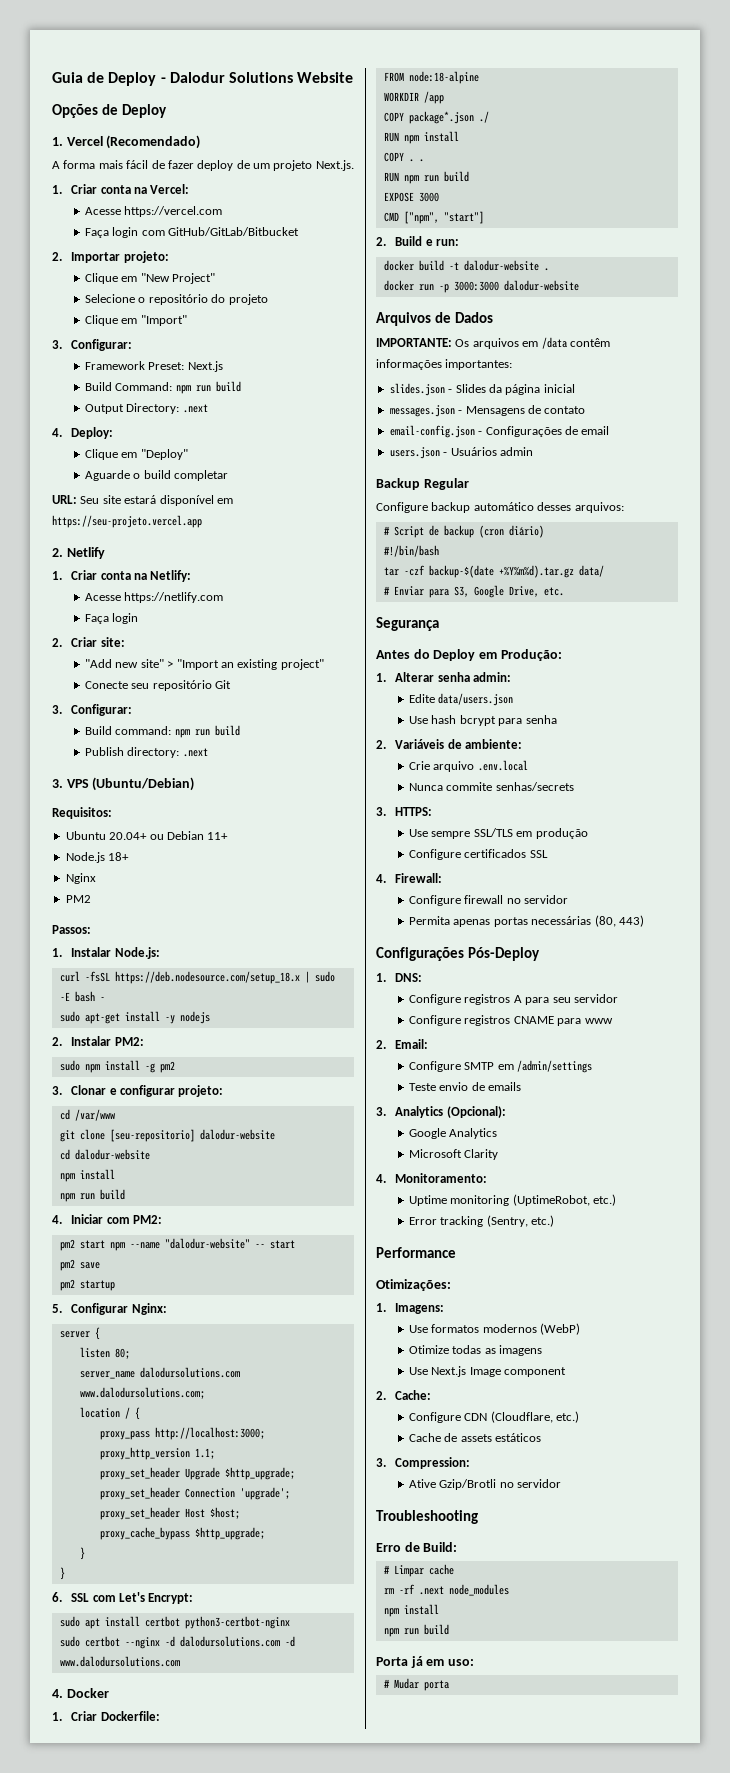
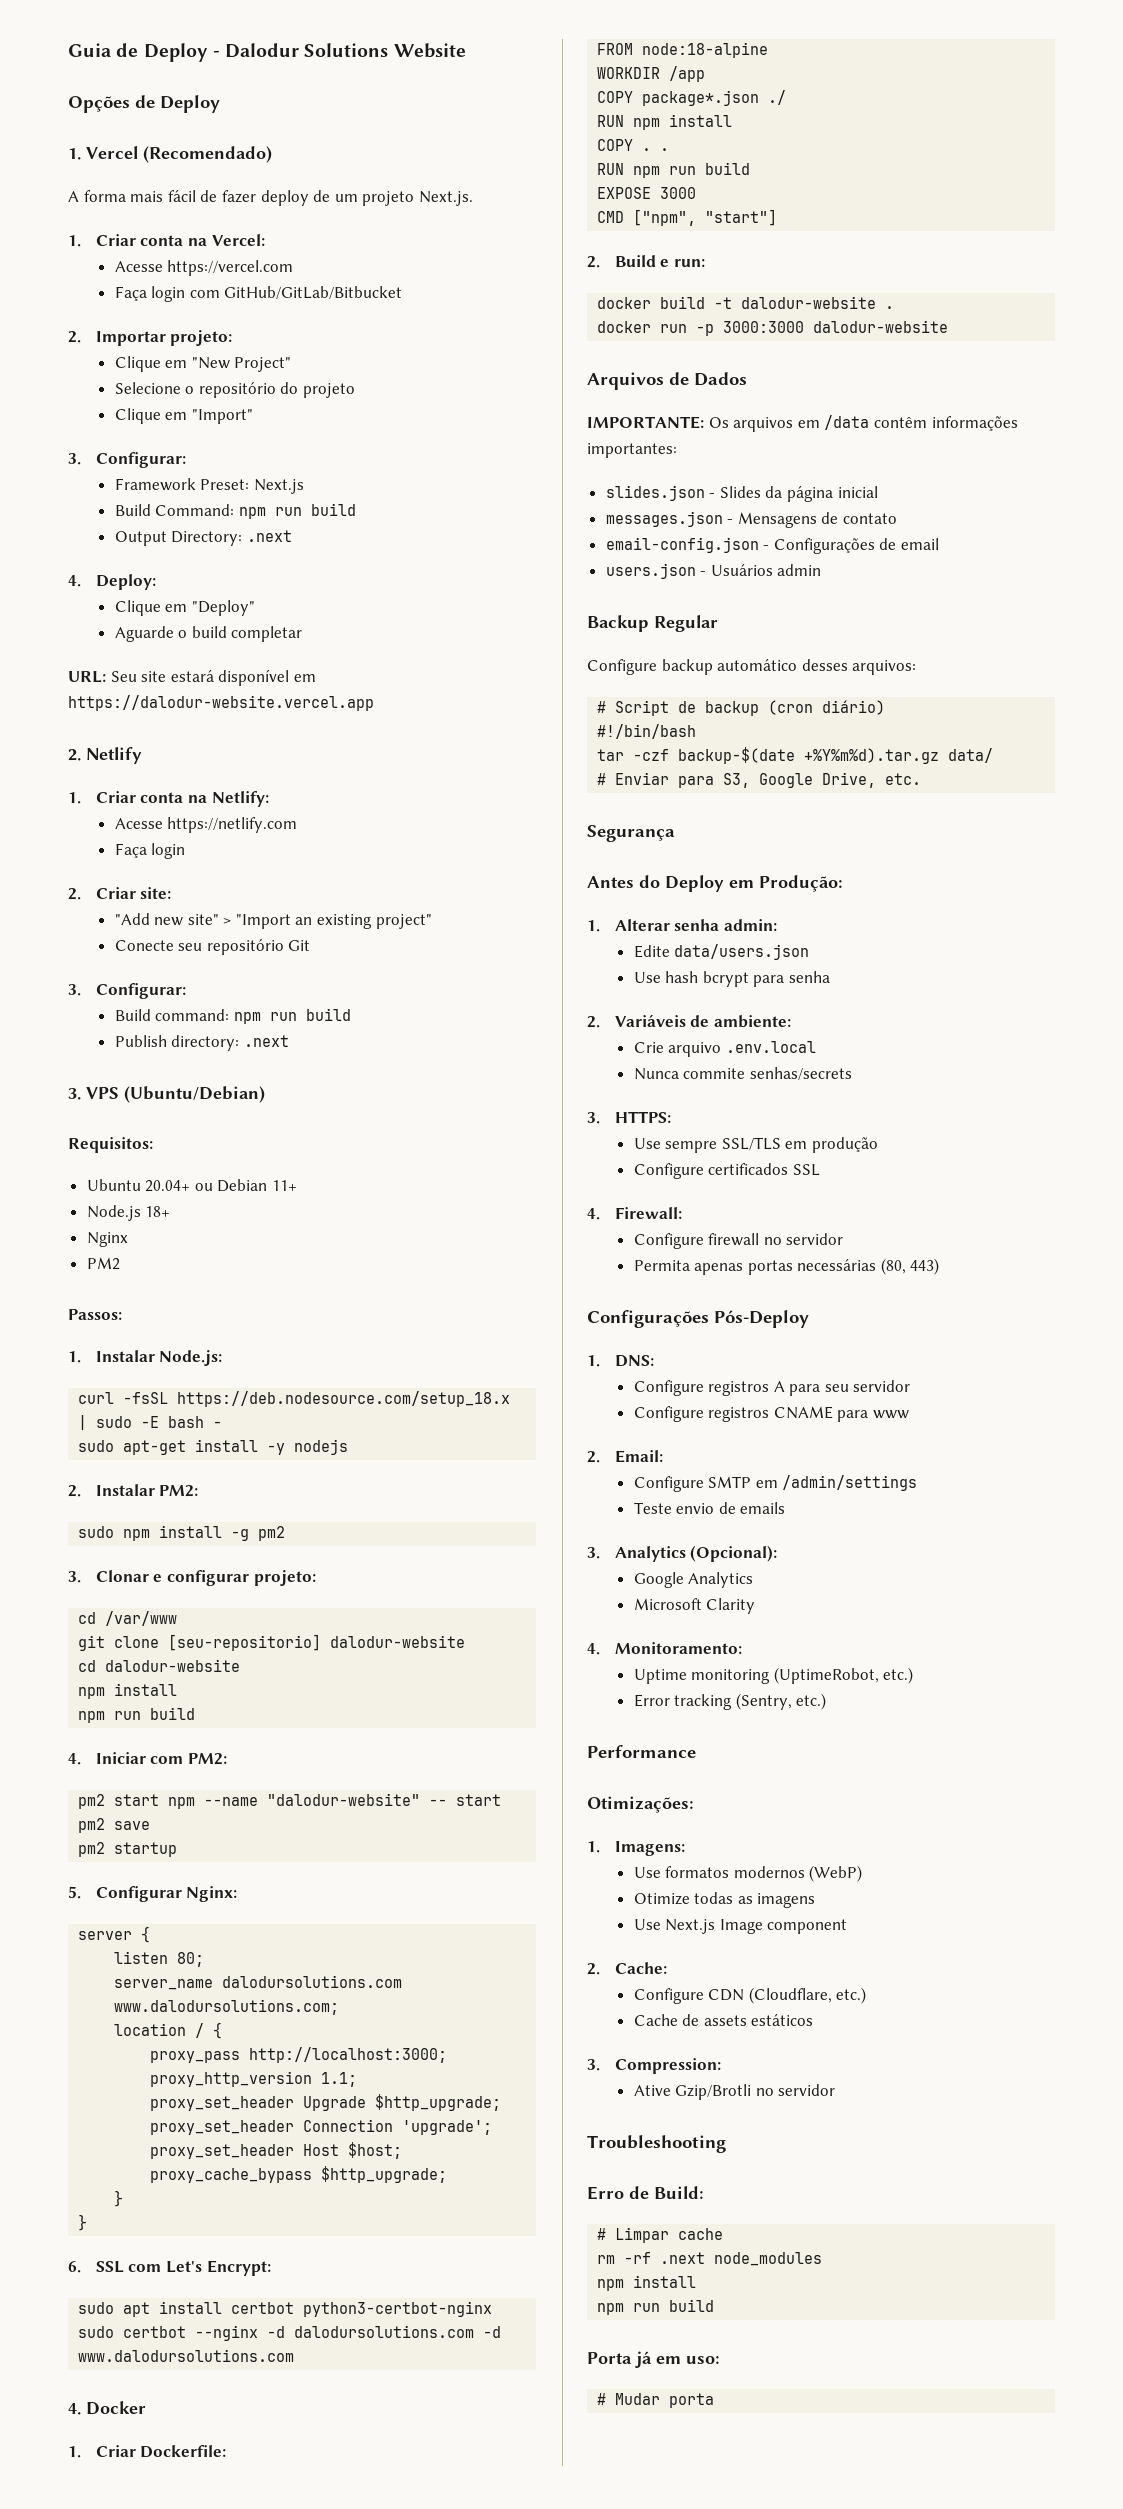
- URL: Seu site estará disponível em https://seu-projeto.vercel.app
+ URL: Seu site estará disponível em https://dalodur-website.vercel.app

